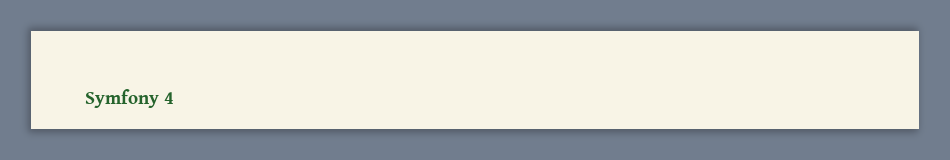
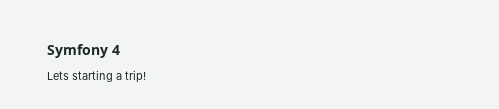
+ Lets starting a trip!

